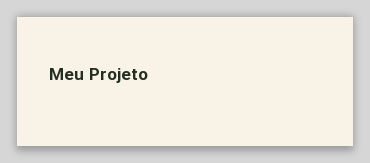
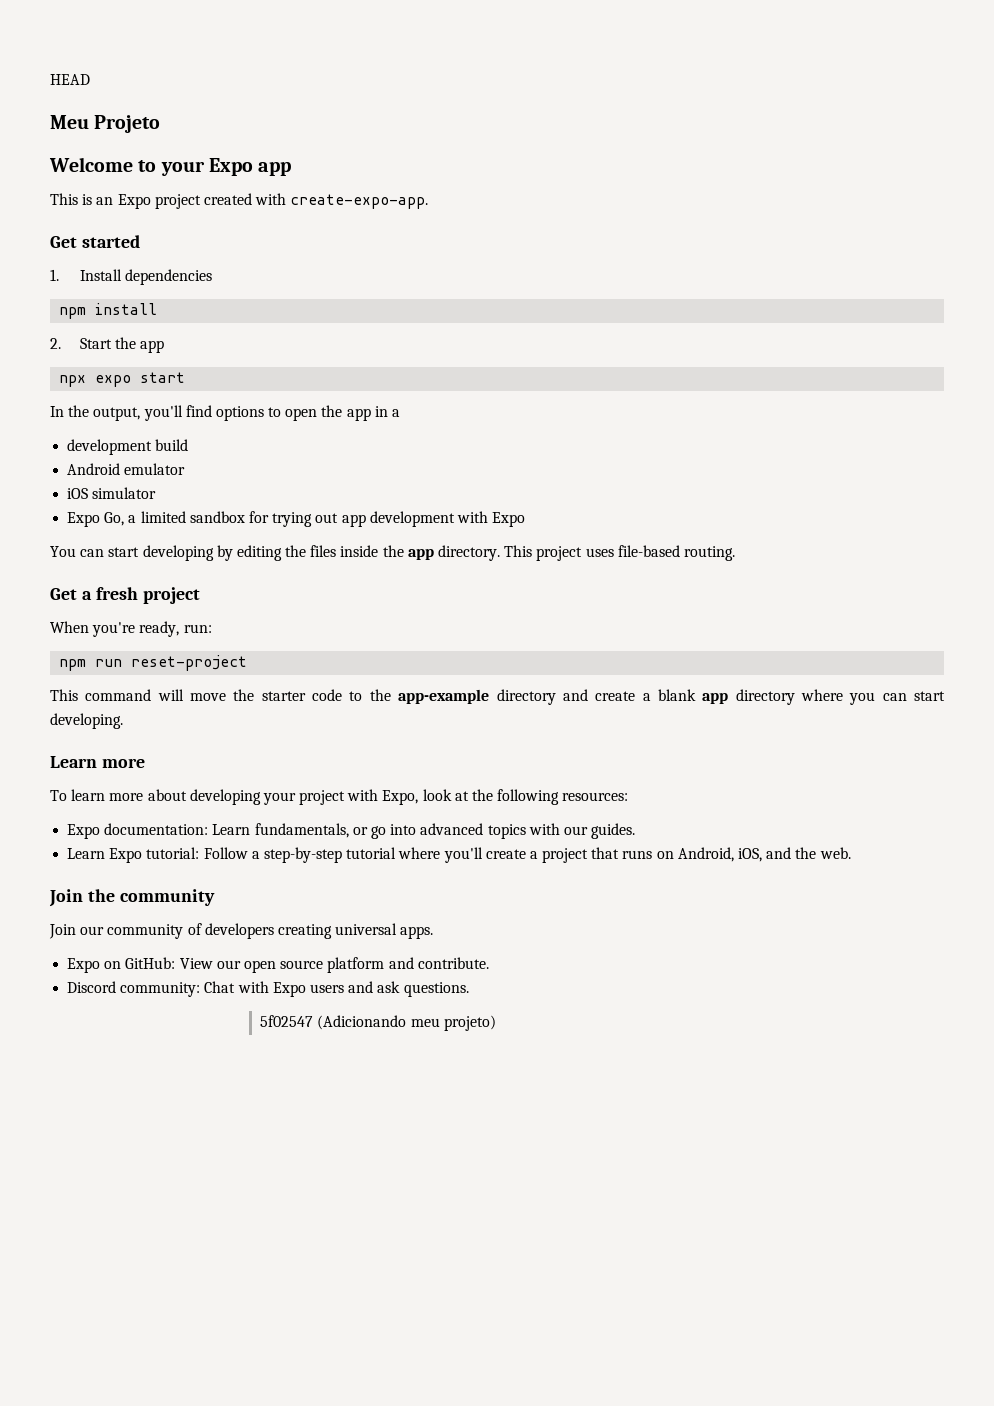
+ HEAD
+ Welcome to your Expo app
+ This is an Expo project created with create-expo-app.
+ Get started
+ 1. Install dependencies
+ npm install
+ 2. Start the app
+ npx expo start
+ In the output, you'll find options to open the app in a
+ development build
+ Android emulator
+ iOS simulator
+ Expo Go, a limited sandbox for trying out app development with Expo
+ You can start developing by editing the files inside the app directory. This project uses file-based routing.
+ Get a fresh project
+ When you're ready, run:
+ npm run reset-project
+ This command will move the starter code to the app-example directory and create a blank app directory where you can start developing.
+ Learn more
+ To learn more about developing your project with Expo, look at the following resources:
+ Expo documentation: Learn fundamentals, or go into advanced topics with our guides.
+ Learn Expo tutorial: Follow a step-by-step tutorial where you'll create a project that runs on Android, iOS, and the web.
+ Join the community
+ Join our community of developers creating universal apps.
+ Expo on GitHub: View our open source platform and contribute.
+ Discord community: Chat with Expo users and ask questions.
+ 5f02547 (Adicionando meu projeto)

